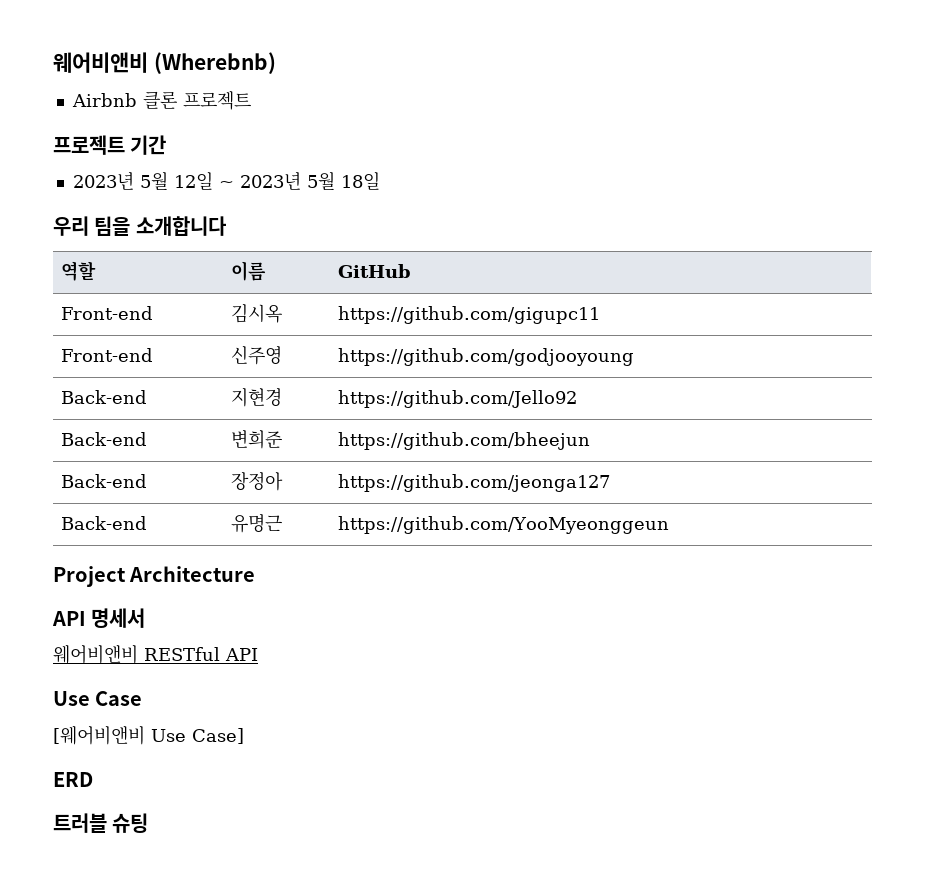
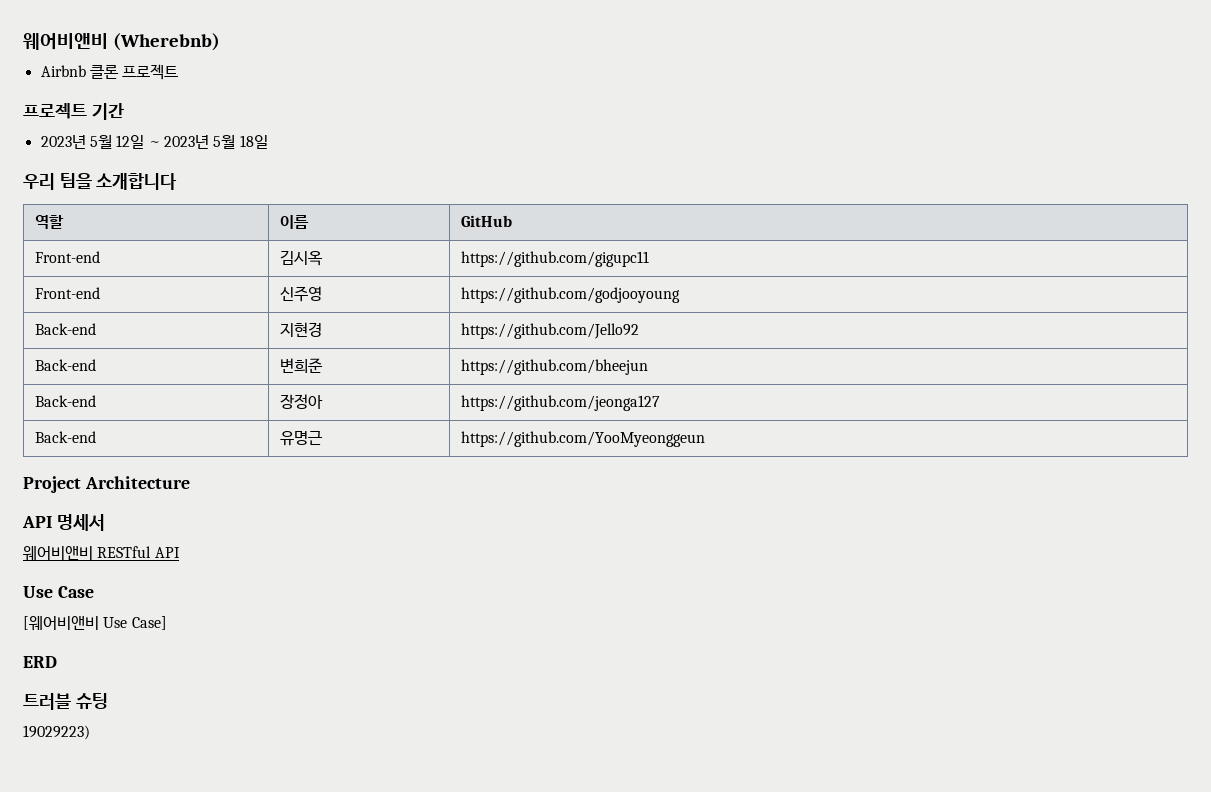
+ 19029223)

